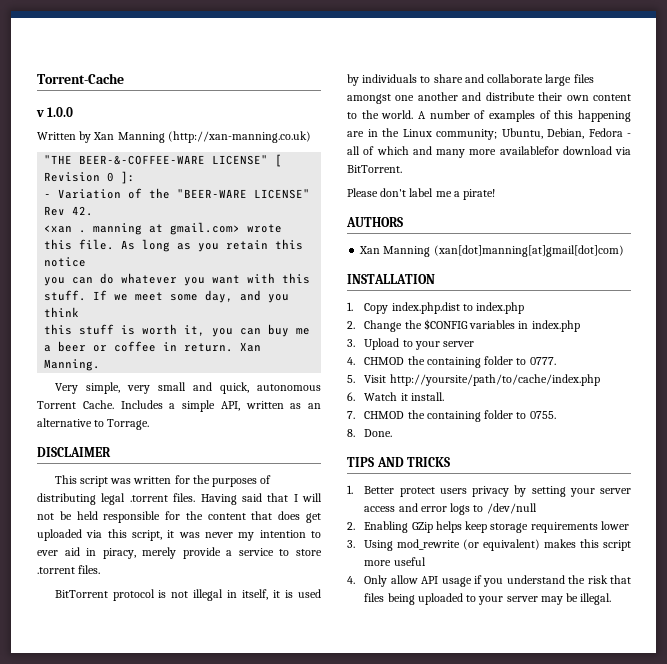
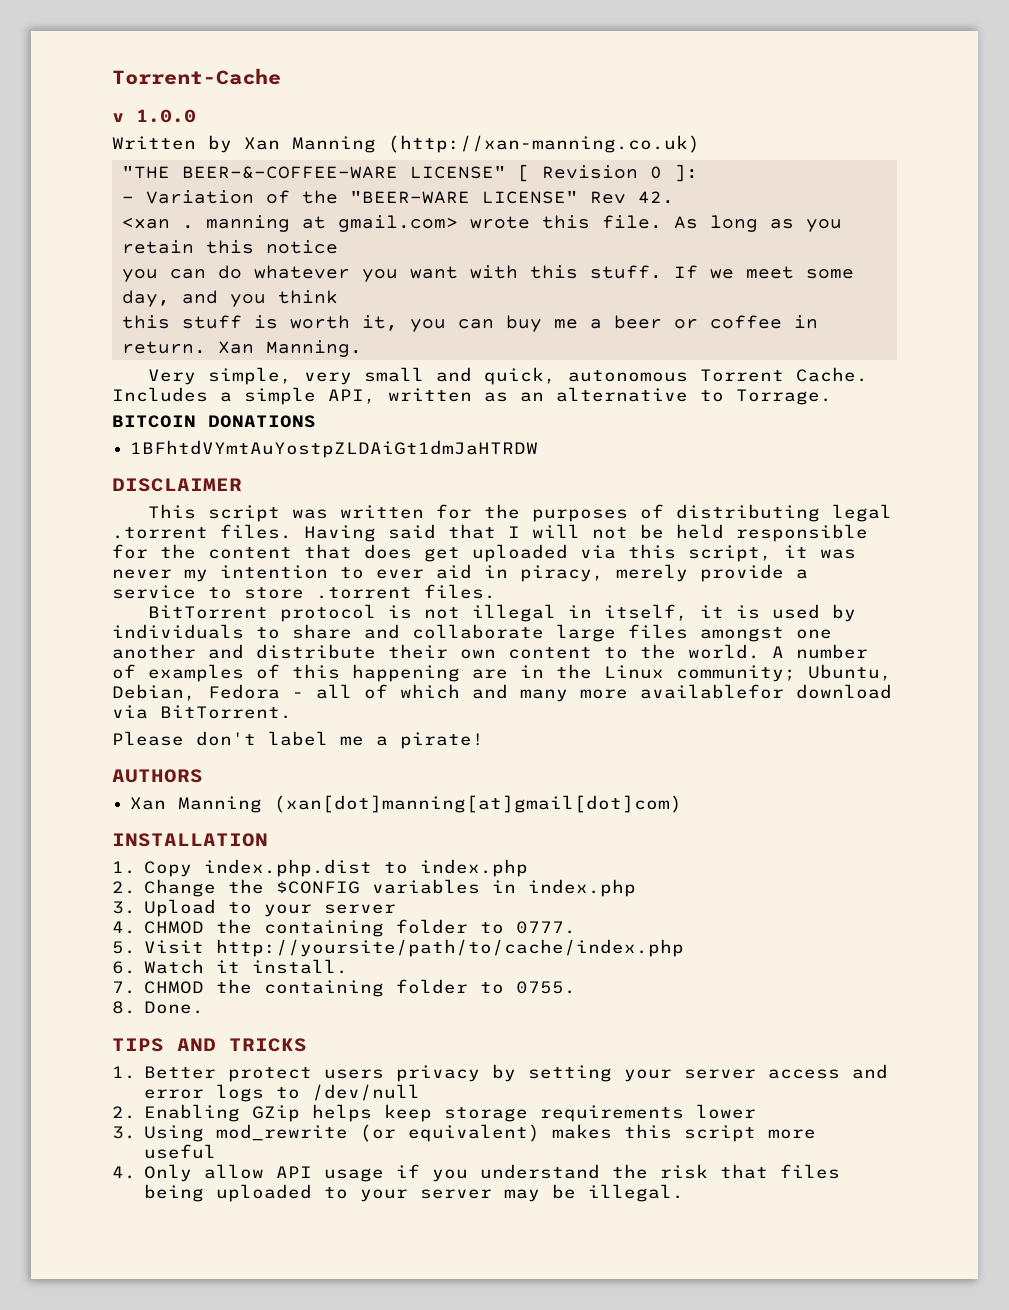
+ BITCOIN DONATIONS
+ 1BFhtdVYmtAuYostpZLDAiGt1dmJaHTRDW

